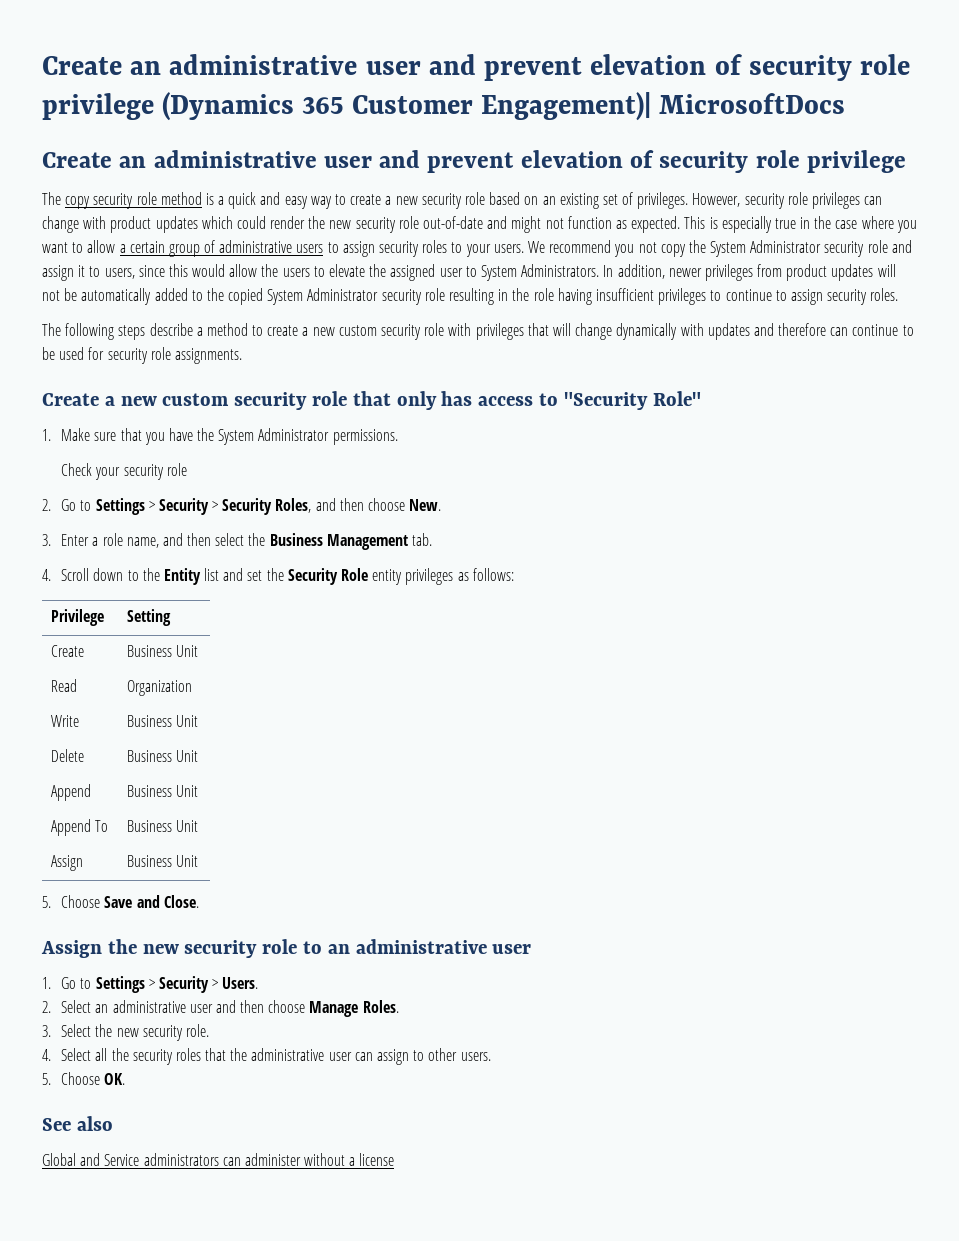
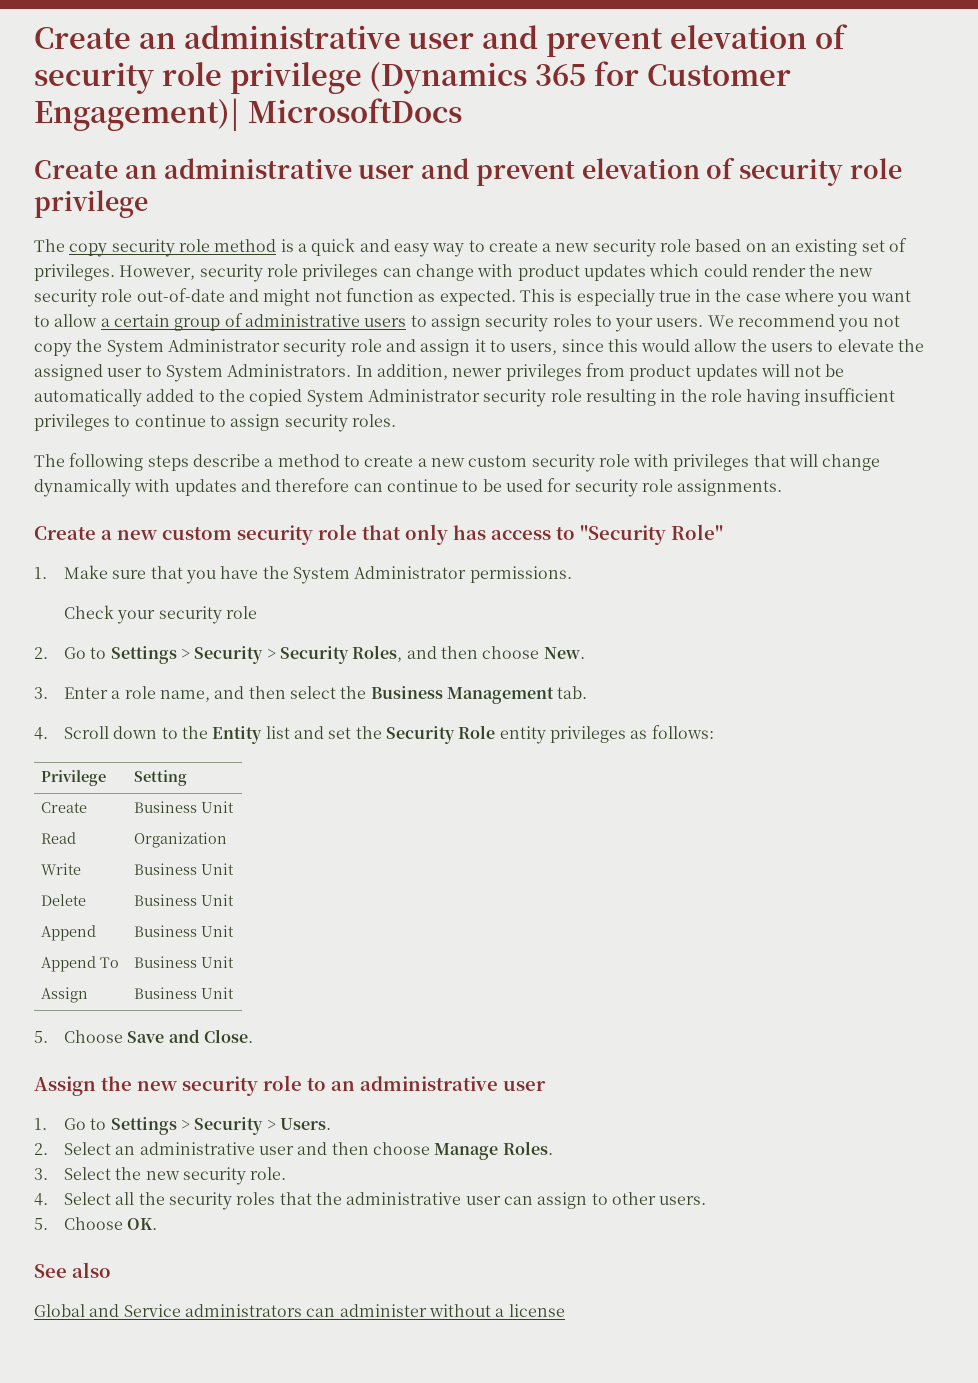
- Create an administrative user and prevent elevation of security role privilege (Dynamics 365 Customer Engagement)| MicrosoftDocs
+ Create an administrative user and prevent elevation of security role privilege (Dynamics 365 for Customer Engagement)| MicrosoftDocs

